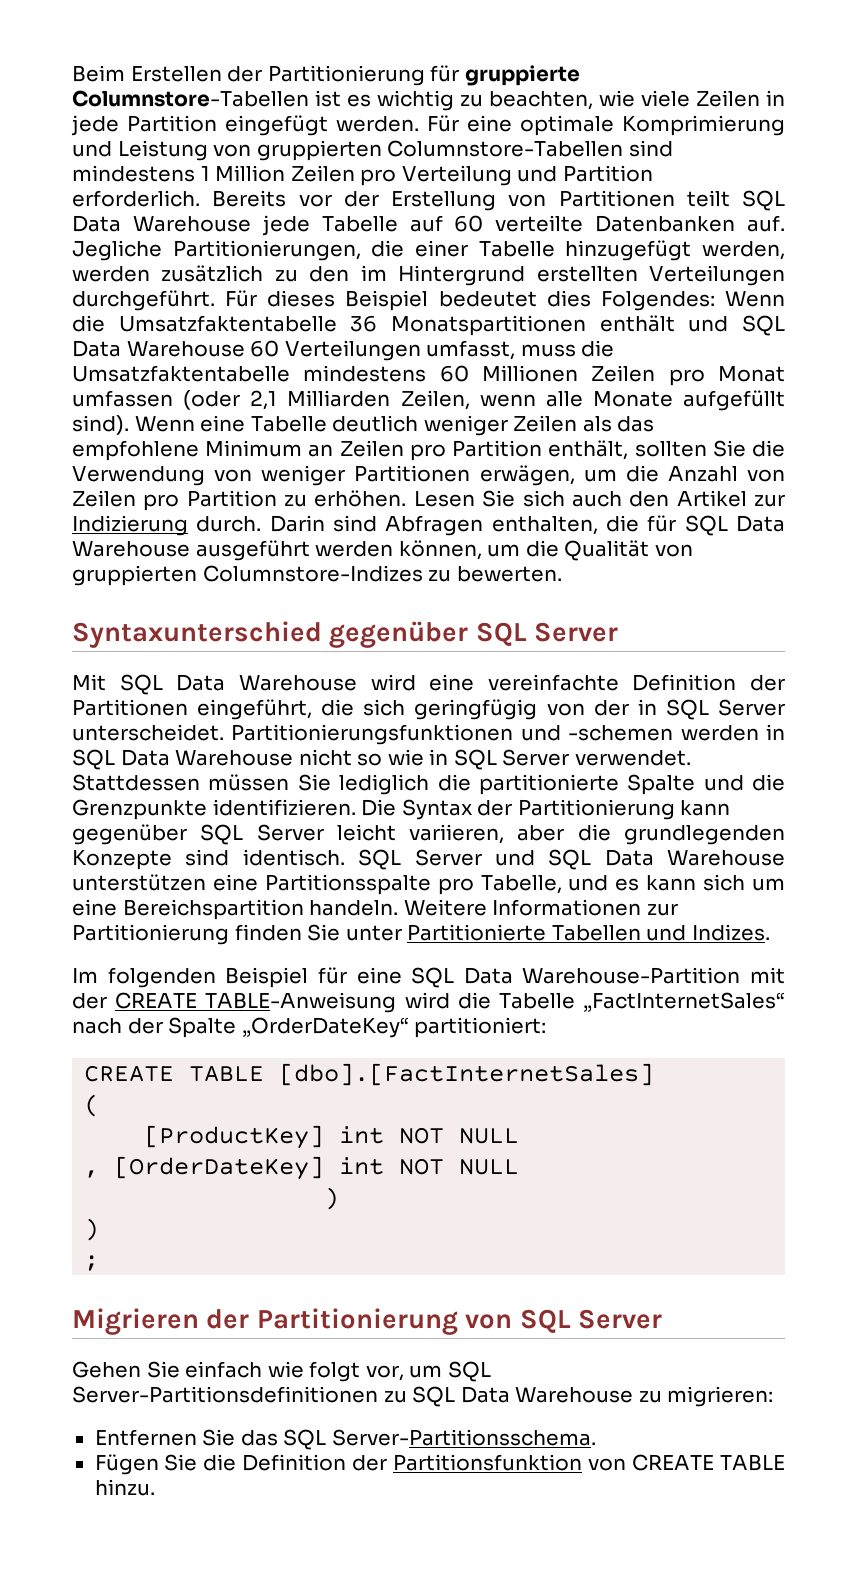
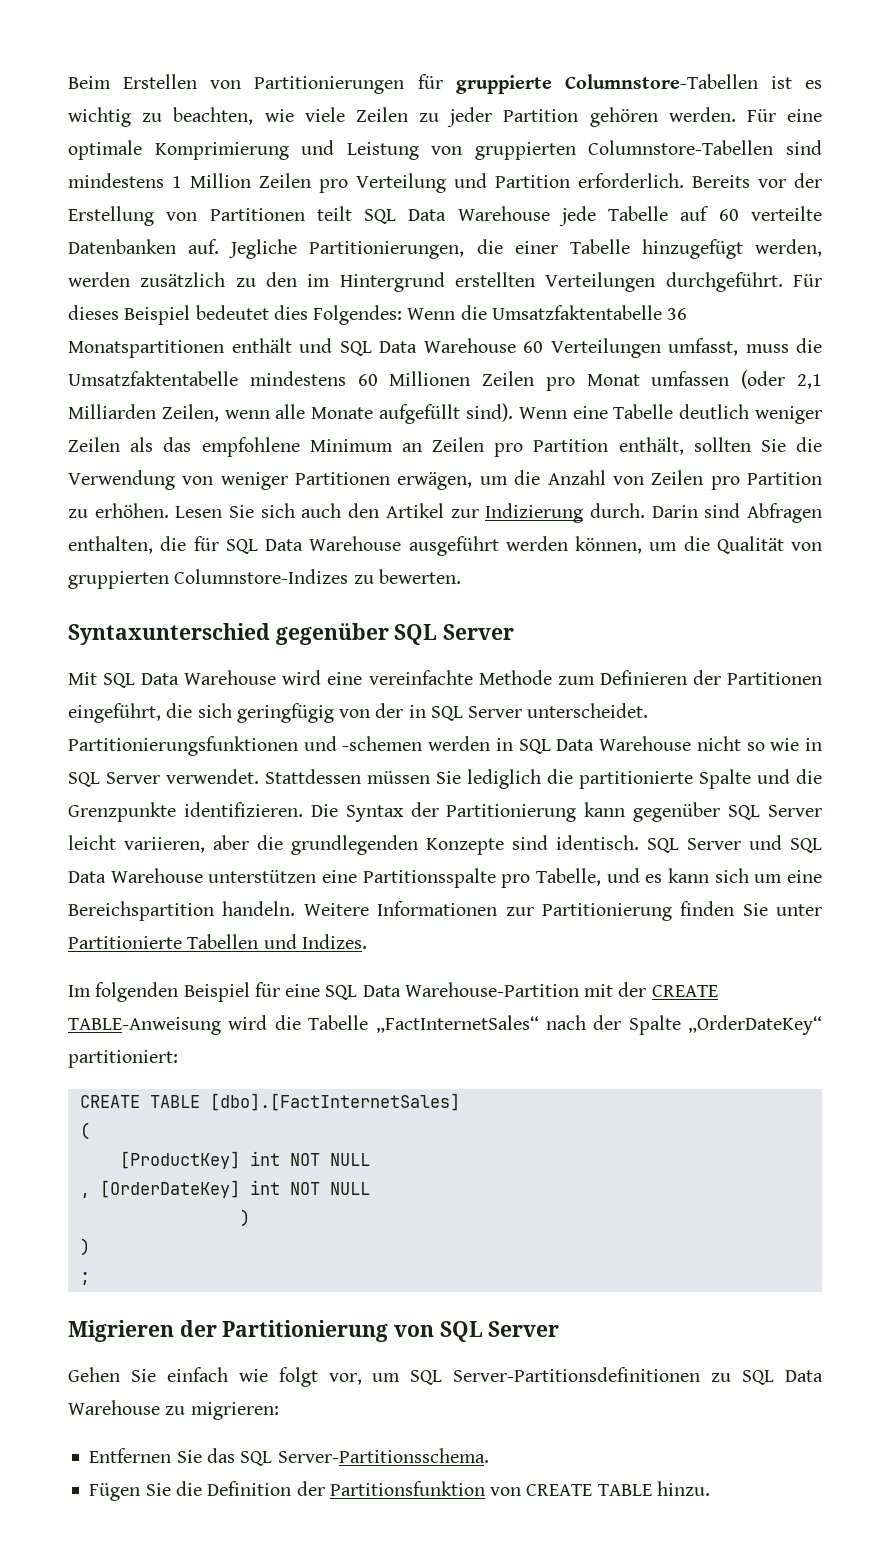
- Beim Erstellen der Partitionierung für gruppierte Columnstore-Tabellen ist es wichtig zu beachten, wie viele Zeilen in jede Partition eingefügt werden.
+ Beim Erstellen von Partitionierungen für gruppierte Columnstore-Tabellen ist es wichtig zu beachten, wie viele Zeilen zu jeder Partition gehören werden.
- Mit SQL Data Warehouse wird eine vereinfachte Definition der Partitionen eingeführt, die sich geringfügig von der in SQL Server unterscheidet.
+ Mit SQL Data Warehouse wird eine vereinfachte Methode zum Definieren der Partitionen eingeführt, die sich geringfügig von der in SQL Server unterscheidet.

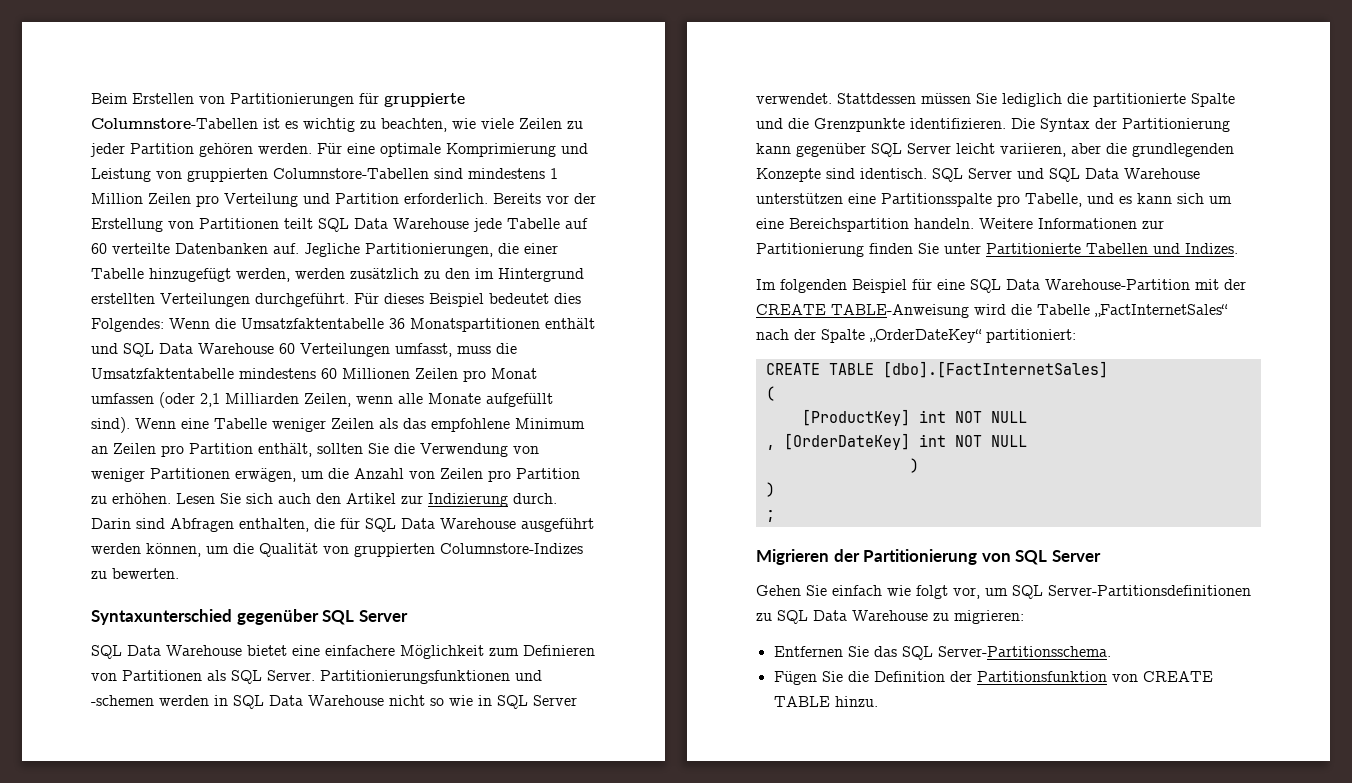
- Wenn eine Tabelle deutlich weniger Zeilen als das empfohlene Minimum an Zeilen pro Partition enthält, sollten Sie die Verwendung von weniger Partitionen erwägen, um die Anzahl von Zeilen pro Partition zu erhöhen.
+ Wenn eine Tabelle weniger Zeilen als das empfohlene Minimum an Zeilen pro Partition enthält, sollten Sie die Verwendung von weniger Partitionen erwägen, um die Anzahl von Zeilen pro Partition zu erhöhen.
- Mit SQL Data Warehouse wird eine vereinfachte Methode zum Definieren der Partitionen eingeführt, die sich geringfügig von der in SQL Server unterscheidet.
+ SQL Data Warehouse bietet eine einfachere Möglichkeit zum Definieren von Partitionen als SQL Server.

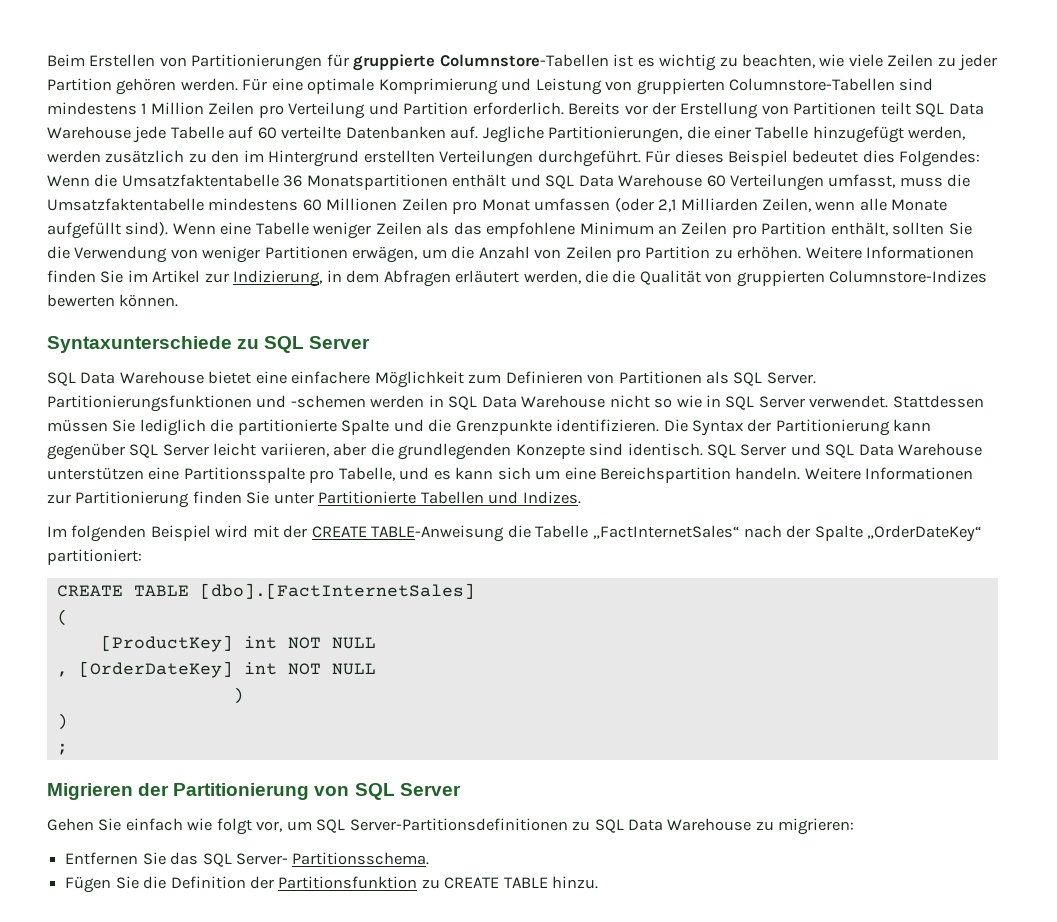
- Lesen Sie sich auch den Artikel zur Indizierung durch. Darin sind Abfragen enthalten, die für SQL Data Warehouse ausgeführt werden können, um die Qualität von gruppierten Columnstore-Indizes zu bewerten.
- Syntaxunterschied gegenüber SQL Server
+ Weitere Informationen finden Sie im Artikel zur Indizierung, in dem Abfragen erläutert werden, die die Qualität von gruppierten Columnstore-Indizes bewerten können.
+ Syntaxunterschiede zu SQL Server
- Im folgenden Beispiel für eine SQL Data Warehouse-Partition mit der CREATE TABLE-Anweisung wird die Tabelle „FactInternetSales“ nach der Spalte „OrderDateKey“ partitioniert:
+ Im folgenden Beispiel wird mit der CREATE TABLE-Anweisung die Tabelle „FactInternetSales“ nach der Spalte „OrderDateKey“ partitioniert:
- Entfernen Sie das SQL Server-Partitionsschema.
+ Entfernen Sie das SQL Server- Partitionsschema.
- Fügen Sie die Definition der Partitionsfunktion von CREATE TABLE hinzu.
+ Fügen Sie die Definition der Partitionsfunktion zu CREATE TABLE hinzu.

